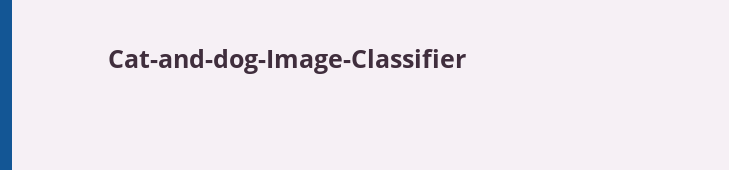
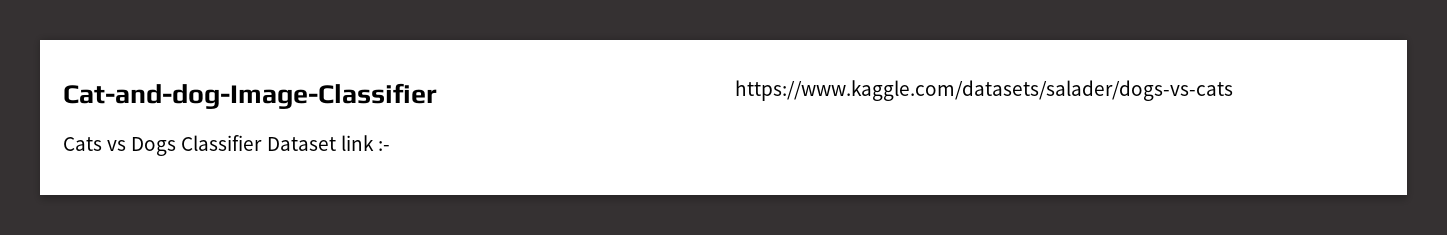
+ Cats vs Dogs Classifier Dataset link :- https://www.kaggle.com/datasets/salader/dogs-vs-cats

